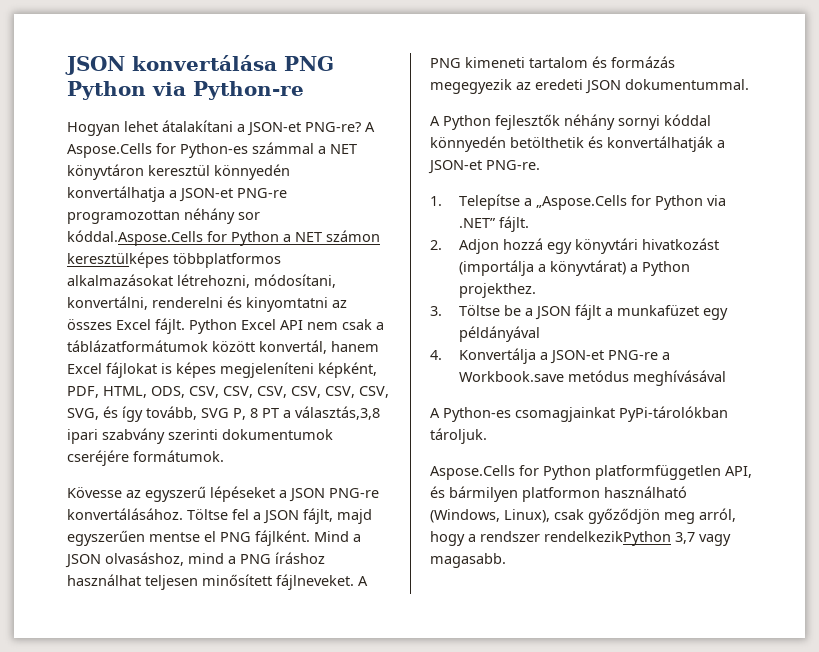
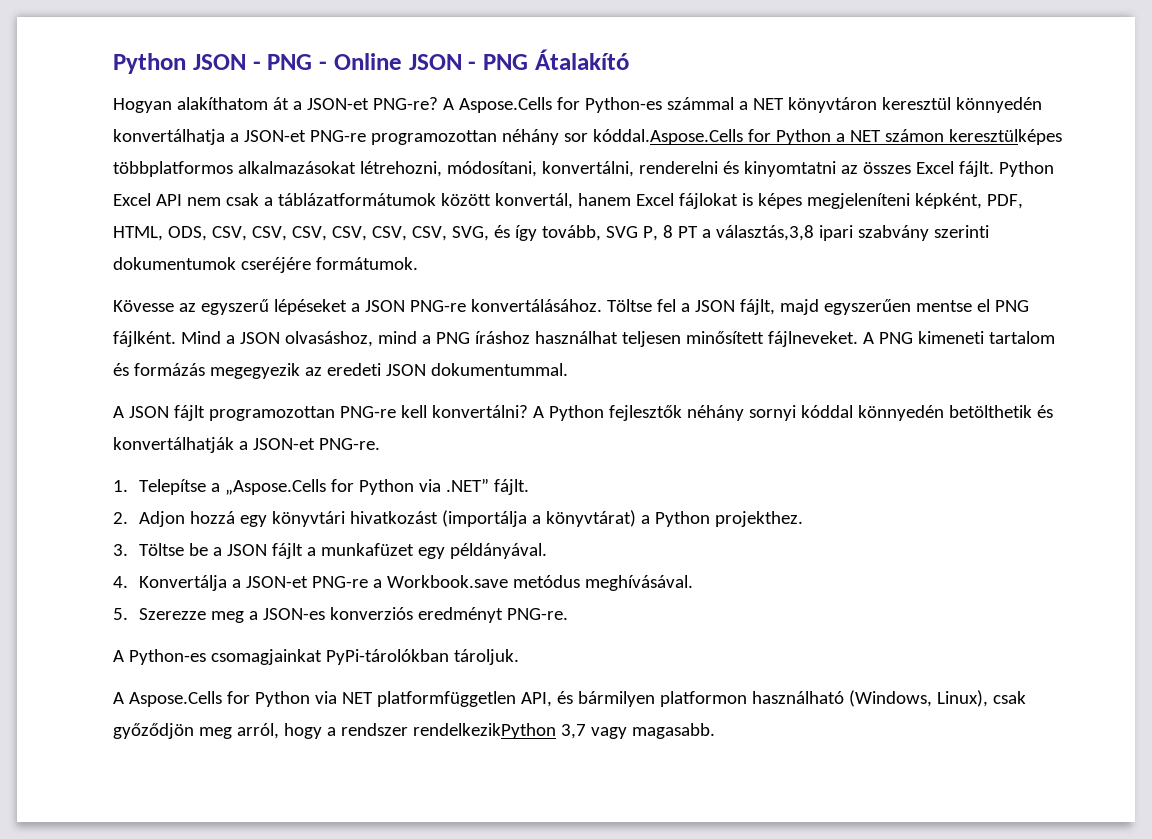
- JSON konvertálása PNG Python via Python-re
+ Python JSON - PNG - Online JSON - PNG Átalakító
- Hogyan lehet átalakítani a JSON-et PNG-re?
+ Hogyan alakíthatom át a JSON-et PNG-re?
- A Python fejlesztők néhány sornyi kóddal könnyedén betölthetik és konvertálhatják a JSON-et PNG-re.
+ A JSON fájlt programozottan PNG-re kell konvertálni? A Python fejlesztők néhány sornyi kóddal könnyedén betölthetik és konvertálhatják a JSON-et PNG-re.
- 3. Töltse be a JSON fájlt a munkafüzet egy példányával
+ 3. Töltse be a JSON fájlt a munkafüzet egy példányával.
- 4. Konvertálja a JSON-et PNG-re a Workbook.save metódus meghívásával
+ 4. Konvertálja a JSON-et PNG-re a Workbook.save metódus meghívásával.
+ 5. Szerezze meg a JSON-es konverziós eredményt PNG-re.
- Aspose.Cells for Python platformfüggetlen API, és bármilyen platformon használható (Windows, Linux), csak győződjön meg arról, hogy a rendszer rendelkezikPython 3,7 vagy magasabb.
+ A Aspose.Cells for Python via NET platformfüggetlen API, és bármilyen platformon használható (Windows, Linux), csak győződjön meg arról, hogy a rendszer rendelkezikPython 3,7 vagy magasabb.

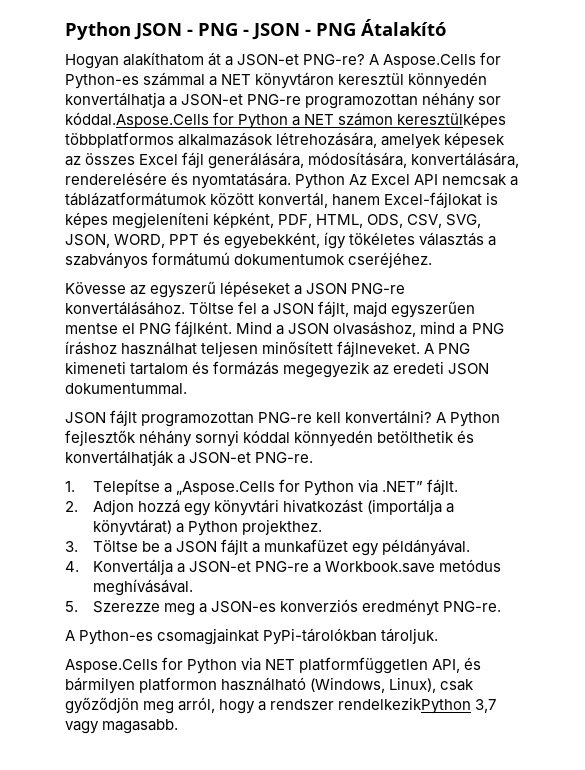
- Python JSON - PNG - Online JSON - PNG Átalakító
+ Python JSON - PNG - JSON - PNG Átalakító
- A Aspose.Cells for Python-es számmal a NET könyvtáron keresztül könnyedén konvertálhatja a JSON-et PNG-re programozottan néhány sor kóddal.Aspose.Cells for Python a NET számon keresztülképes többplatformos alkalmazásokat létrehozni, módosítani, konvertálni, renderelni és kinyomtatni az összes Excel fájlt. Python Excel API nem csak a táblázatformátumok között konvertál, hanem Excel fájlokat is képes megjeleníteni képként, PDF, HTML, ODS, CSV, CSV, CSV, CSV, CSV, CSV, SVG, és így tovább, SVG P, 8 PT a választás,3,8 ipari szabvány szerinti dokumentumok cseréjére formátumok.
+ A Aspose.Cells for Python-es számmal a NET könyvtáron keresztül könnyedén konvertálhatja a JSON-et PNG-re programozottan néhány sor kóddal.Aspose.Cells for Python a NET számon keresztülképes többplatformos alkalmazások létrehozására, amelyek képesek az összes Excel fájl generálására, módosítására, konvertálására, renderelésére és nyomtatására. Python Az Excel API nemcsak a táblázatformátumok között konvertál, hanem Excel-fájlokat is képes megjeleníteni képként, PDF, HTML, ODS, CSV, SVG, JSON, WORD, PPT és egyebekként, így tökéletes választás a szabványos formátumú dokumentumok cseréjéhez.
- A JSON fájlt programozottan PNG-re kell konvertálni?
+ JSON fájlt programozottan PNG-re kell konvertálni?
- A Aspose.Cells for Python via NET platformfüggetlen API, és bármilyen platformon használható (Windows, Linux), csak győződjön meg arról, hogy a rendszer rendelkezikPython 3,7 vagy magasabb.
+ Aspose.Cells for Python via NET platformfüggetlen API, és bármilyen platformon használható (Windows, Linux), csak győződjön meg arról, hogy a rendszer rendelkezikPython 3,7 vagy magasabb.

